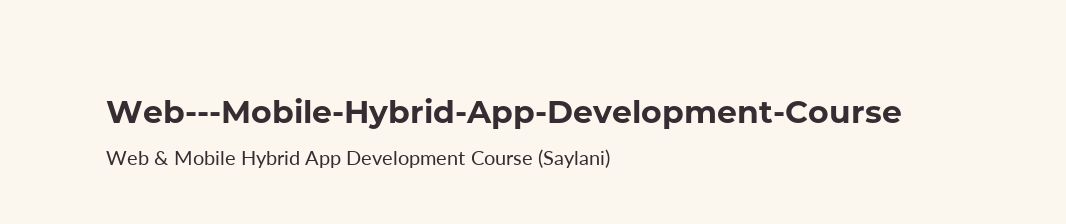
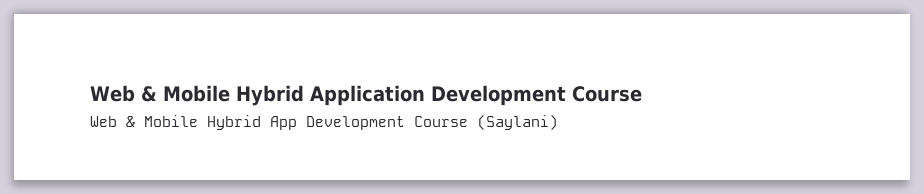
- Web---Mobile-Hybrid-App-Development-Course
+ Web & Mobile Hybrid Application Development Course

